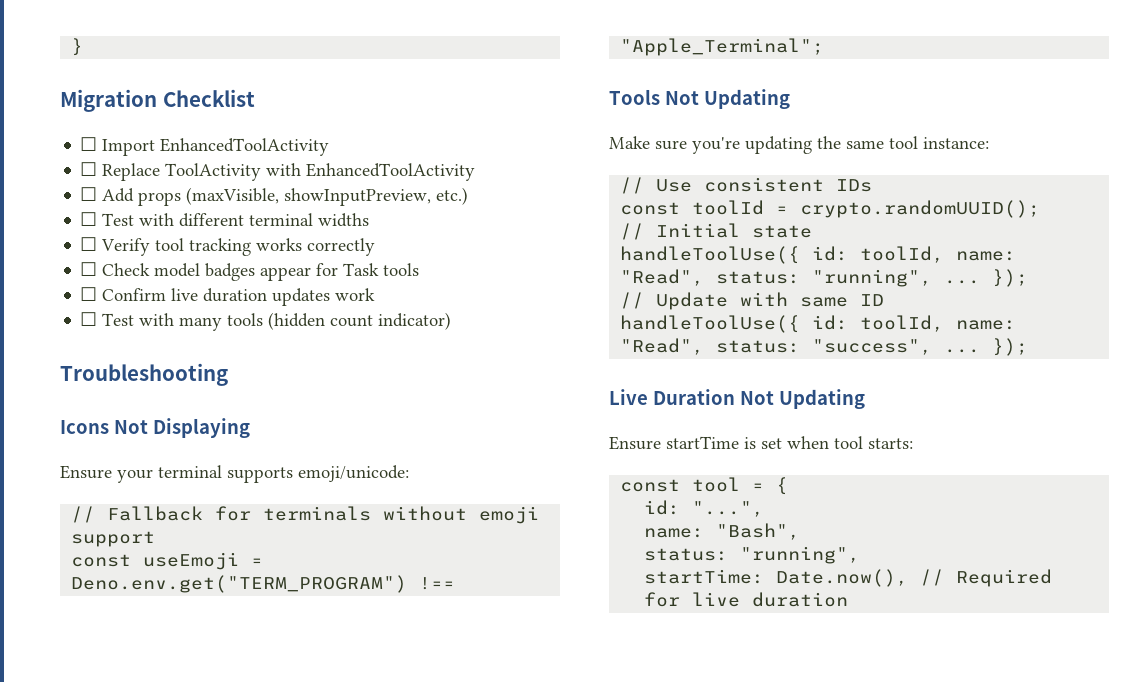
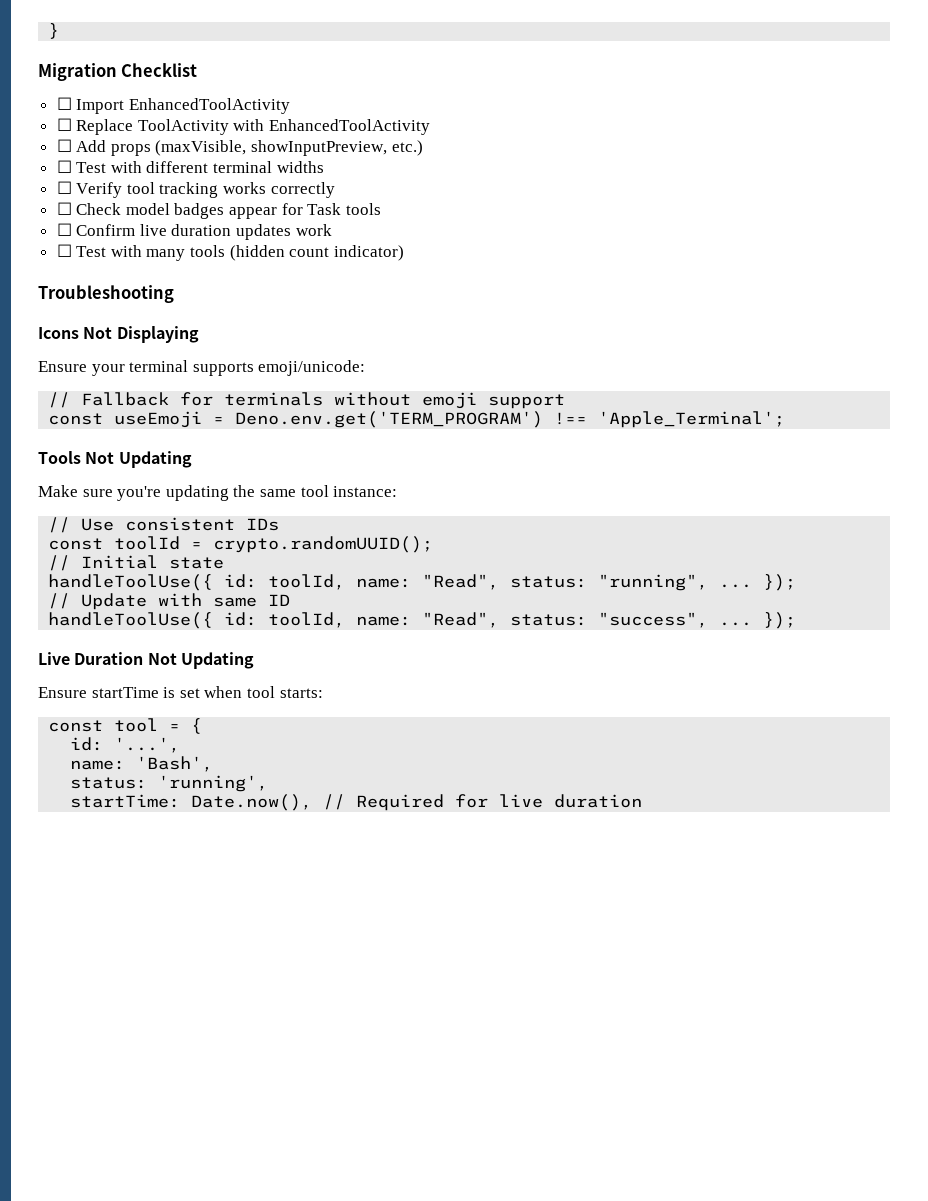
- const useEmoji = Deno.env.get("TERM_PROGRAM") !== "Apple_Terminal";
+ const useEmoji = Deno.env.get('TERM_PROGRAM') !== 'Apple_Terminal';
- id: "...",
- name: "Bash",
- status: "running",
+ id: '...',
+ name: 'Bash',
+ status: 'running',

